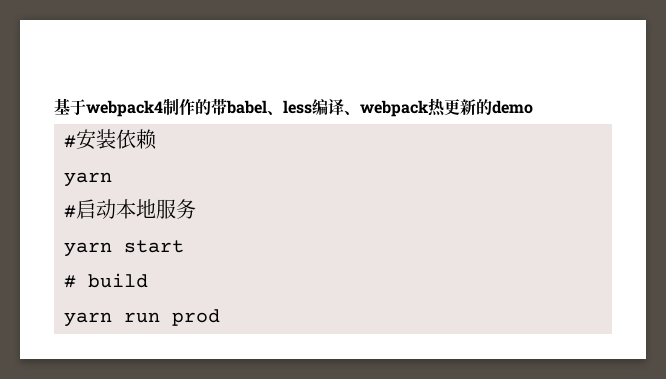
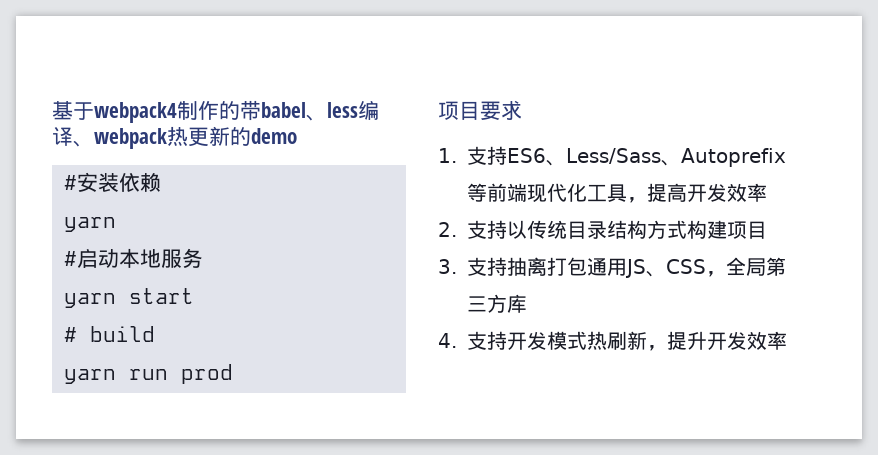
+ 项目要求
+ 1.支持ES6、Less/Sass、Autoprefix等前端现代化工具，提高开发效率
+ 2.支持以传统目录结构方式构建项目
+ 3.支持抽离打包通用JS、CSS，全局第三方库
+ 4.支持开发模式热刷新，提升开发效率

